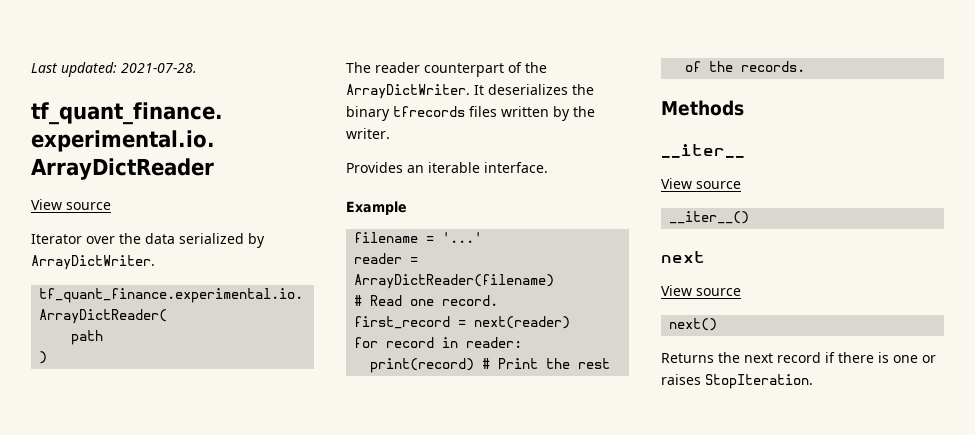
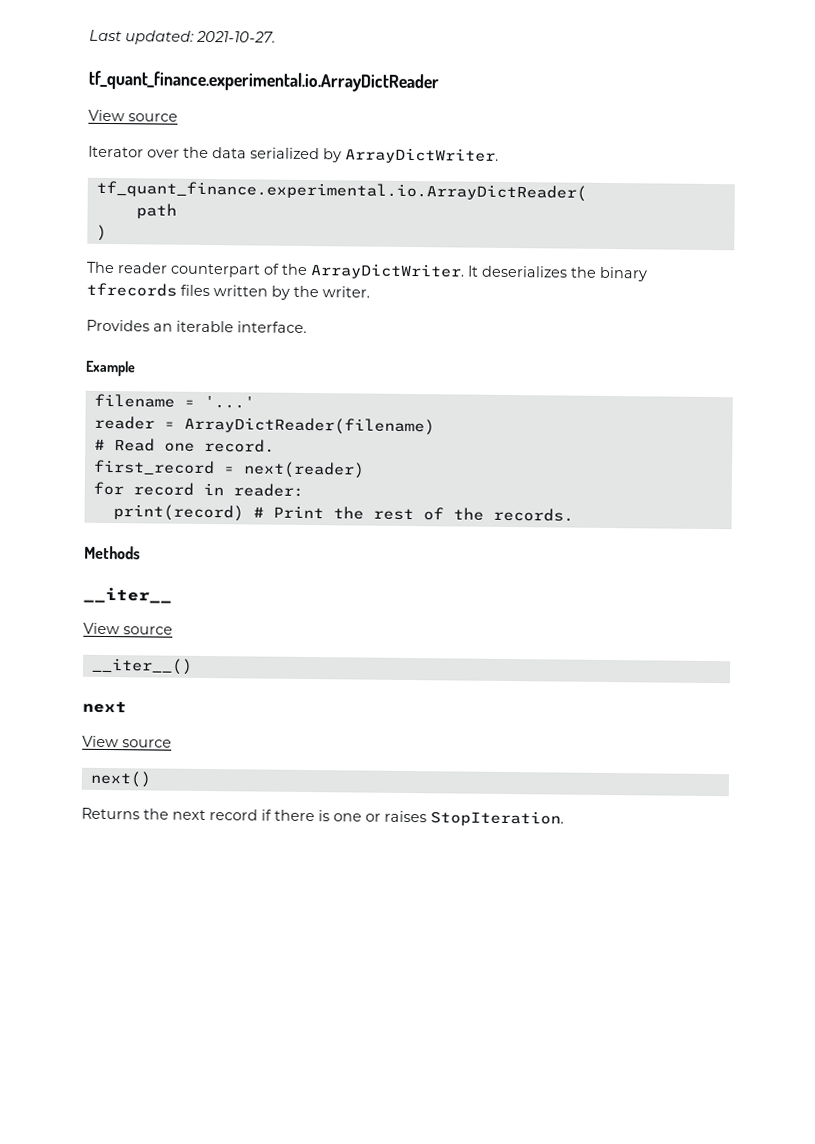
- Last updated: 2021-07-28.
+ Last updated: 2021-10-27.

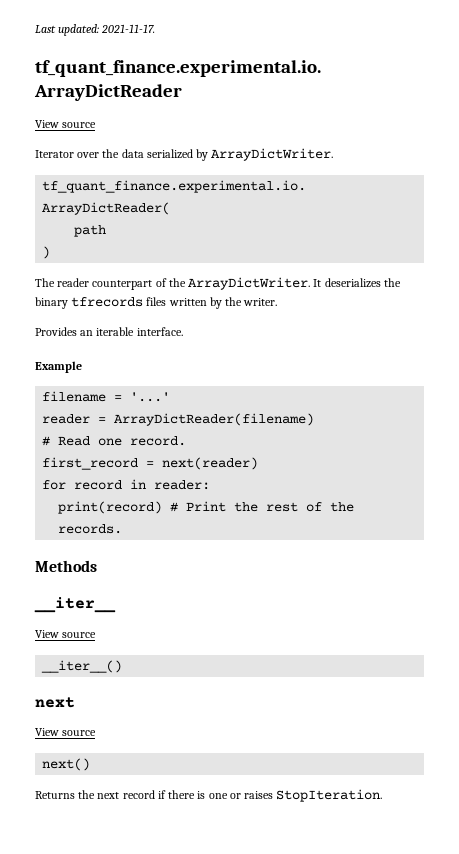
- Last updated: 2021-10-27.
+ Last updated: 2021-11-17.

